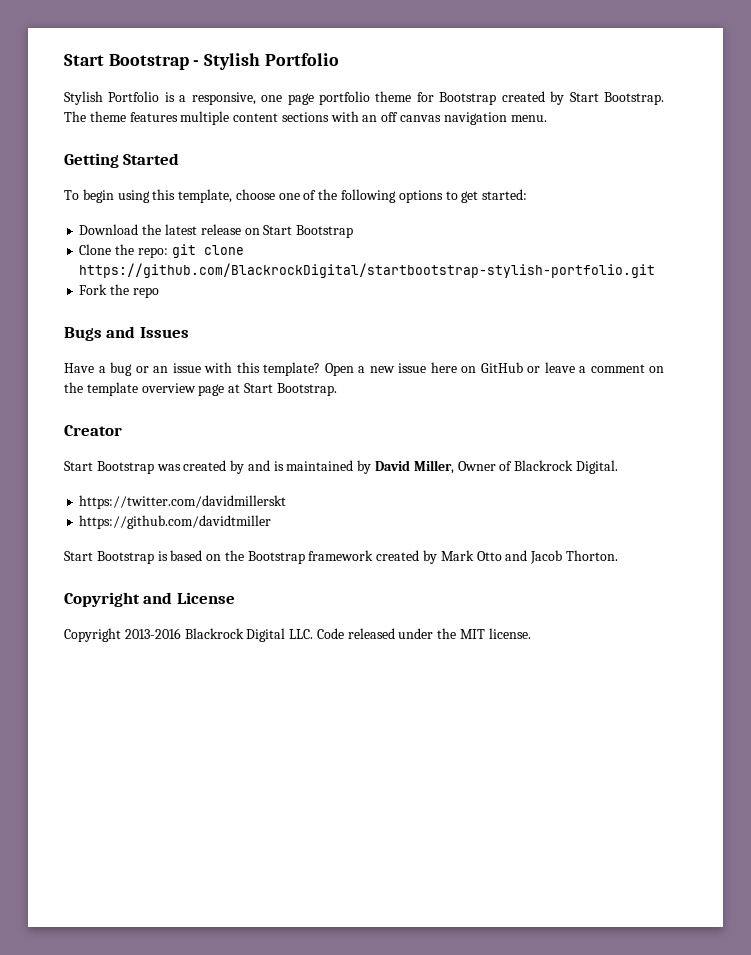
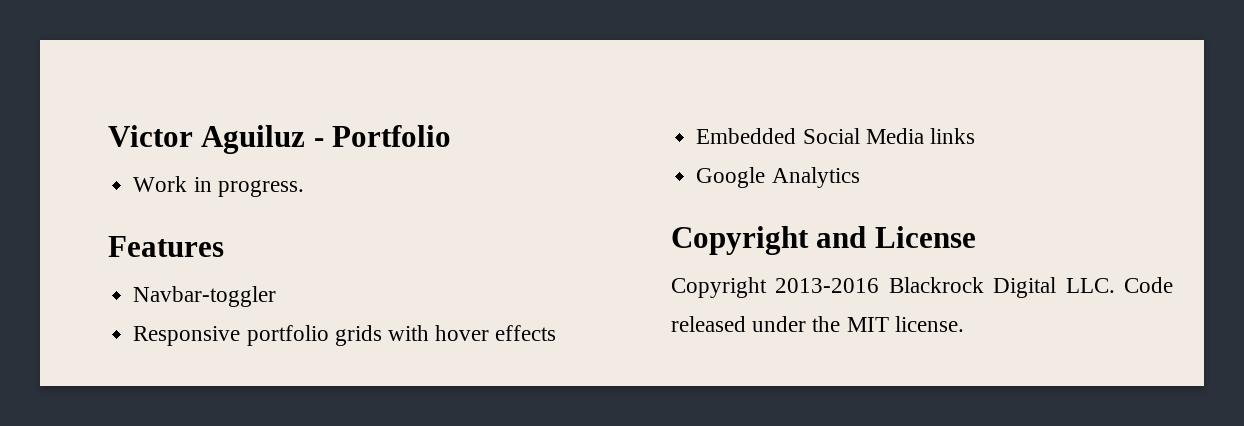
- Start Bootstrap - Stylish Portfolio
- Stylish Portfolio is a responsive, one page portfolio theme for Bootstrap created by Start Bootstrap. The theme features multiple content sections with an off canvas navigation menu.
- Getting Started
- To begin using this template, choose one of the following options to get started:
- Download the latest release on Start Bootstrap
- Clone the repo: git clone https://github.com/BlackrockDigital/startbootstrap-stylish-portfolio.git
- Fork the repo
- Bugs and Issues
- Have a bug or an issue with this template? Open a new issue here on GitHub or leave a comment on the template overview page at Start Bootstrap.
- Creator
- Start Bootstrap was created by and is maintained by David Miller, Owner of Blackrock Digital.
- https://twitter.com/davidmillerskt
- https://github.com/davidtmiller
- Start Bootstrap is based on the Bootstrap framework created by Mark Otto and Jacob Thorton.
+ Victor Aguiluz - Portfolio
+ Work in progress.
+ Features
+ Navbar-toggler
+ Responsive portfolio grids with hover effects
+ Embedded Social Media links
+ Google Analytics

